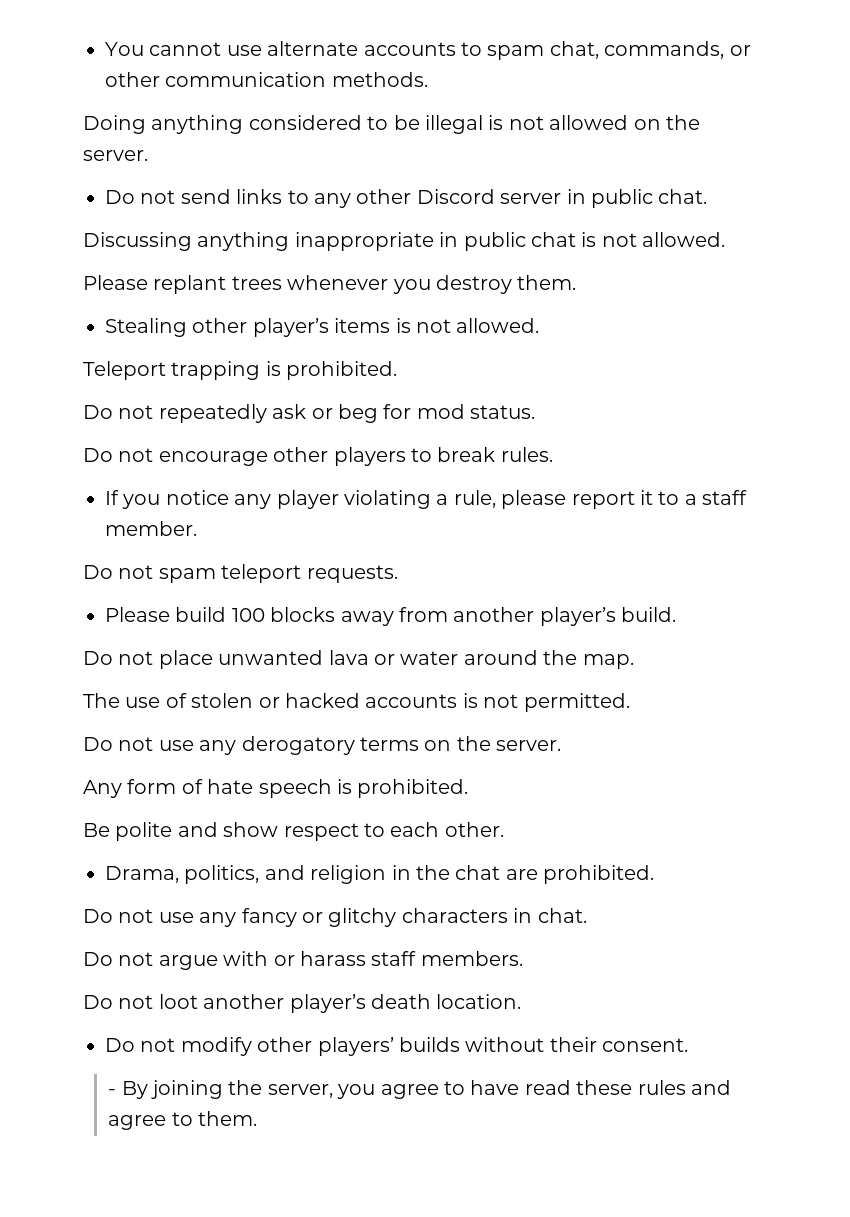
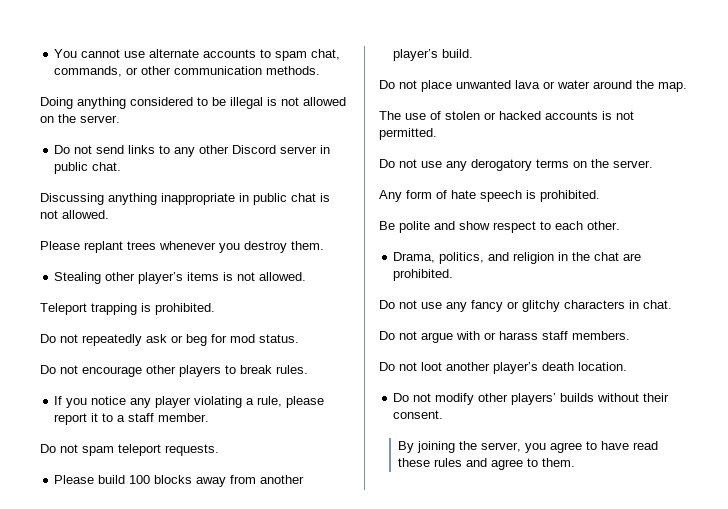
- - By joining the server, you agree to have read these rules and agree to them.
+ By joining the server, you agree to have read these rules and agree to them.

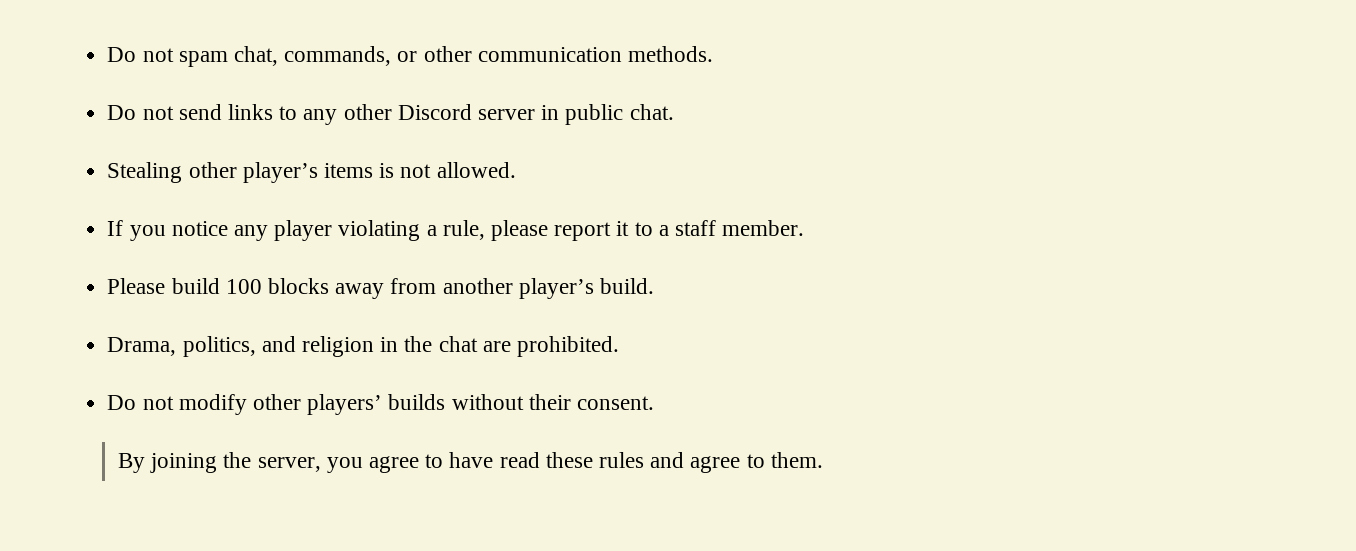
- You cannot use alternate accounts to spam chat, commands, or other communication methods.
+ Do not spam chat, commands, or other communication methods.
- Doing anything considered to be illegal is not allowed on the server.
- Discussing anything inappropriate in public chat is not allowed.
- Please replant trees whenever you destroy them.
- Teleport trapping is prohibited.
- Do not repeatedly ask or beg for mod status.
- Do not encourage other players to break rules.
- Do not spam teleport requests.
- Do not place unwanted lava or water around the map.
- The use of stolen or hacked accounts is not permitted.
- Do not use any derogatory terms on the server.
- Any form of hate speech is prohibited.
- Be polite and show respect to each other.
- Do not use any fancy or glitchy characters in chat.
- Do not argue with or harass staff members.
- Do not loot another player’s death location.

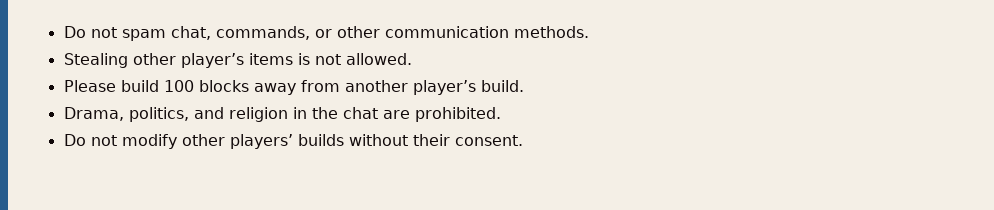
- Do not send links to any other Discord server in public chat.
- If you notice any player violating a rule, please report it to a staff member.
- By joining the server, you agree to have read these rules and agree to them.

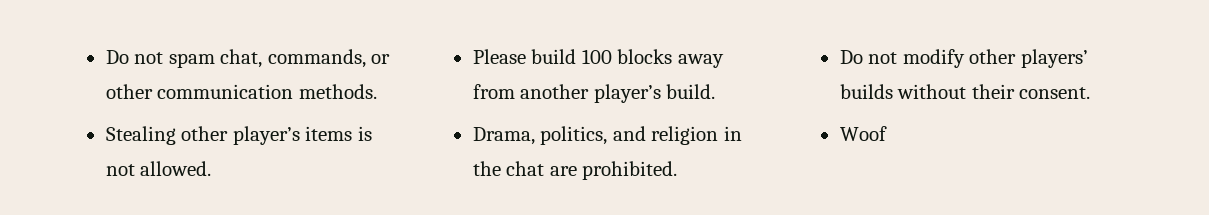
+ Woof

